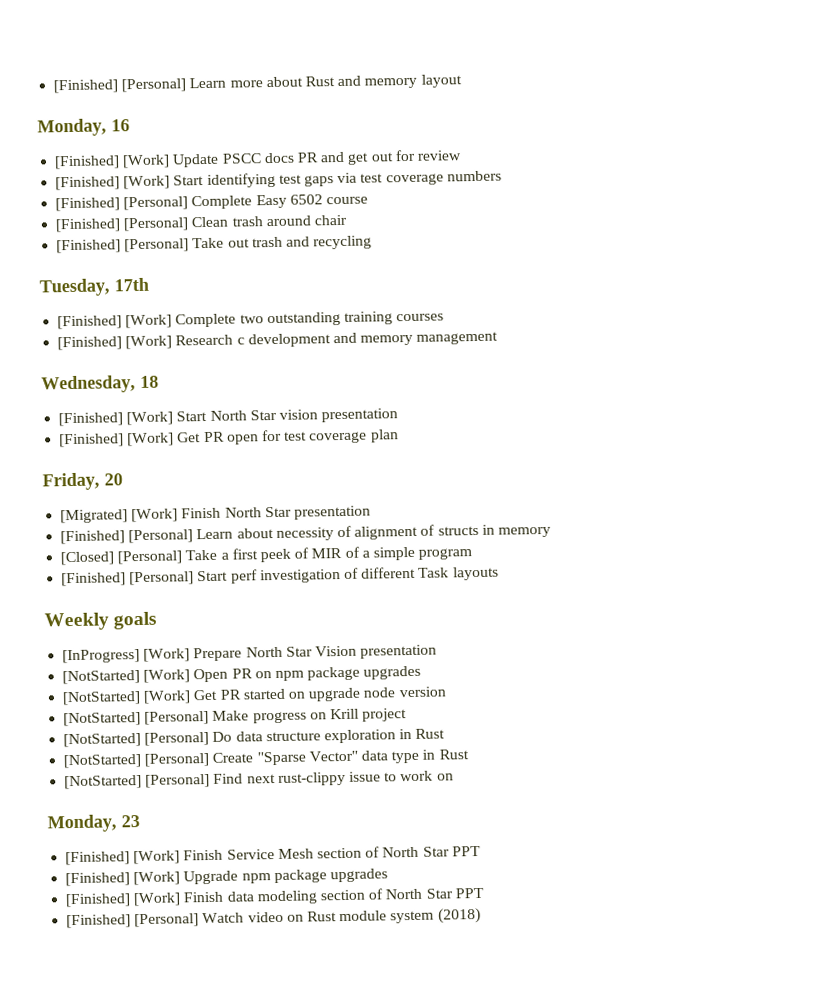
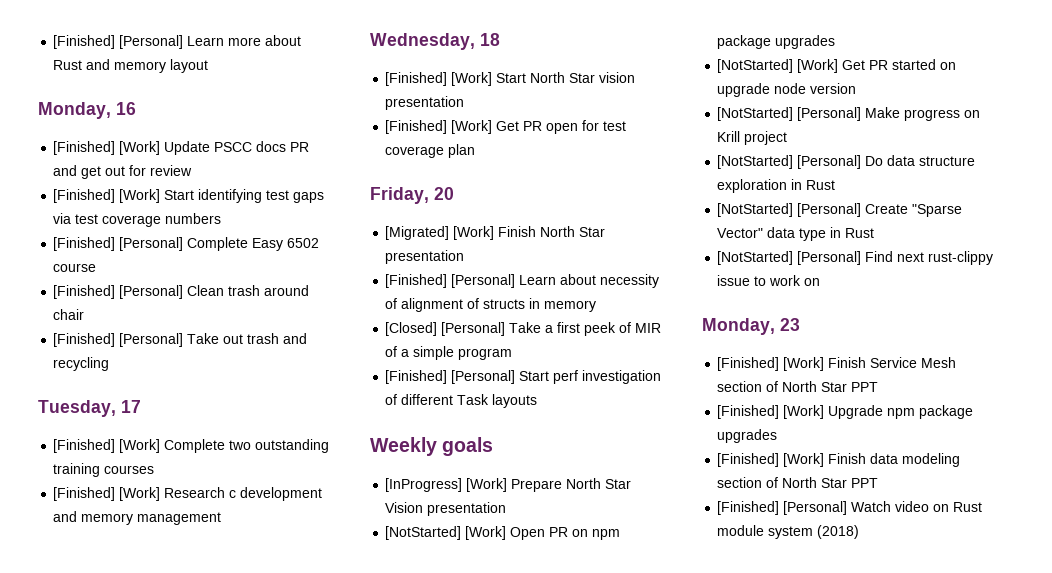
- Tuesday, 17th
+ Tuesday, 17

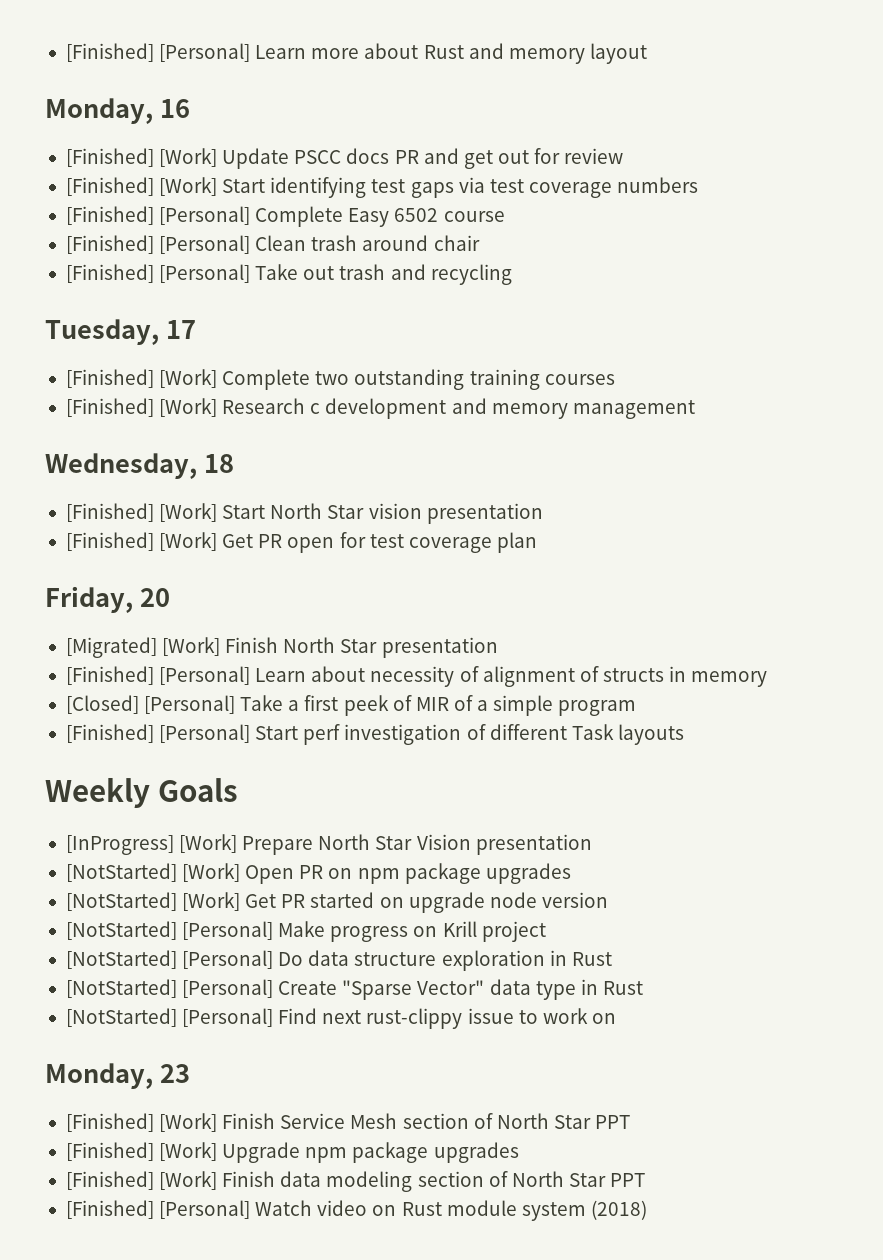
- Weekly goals
+ Weekly Goals

